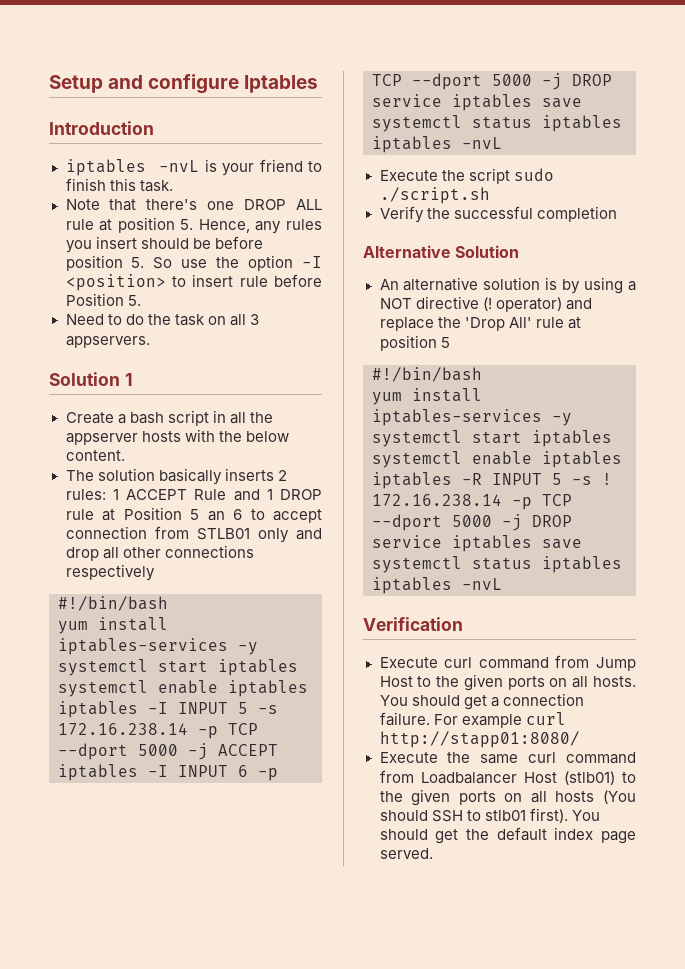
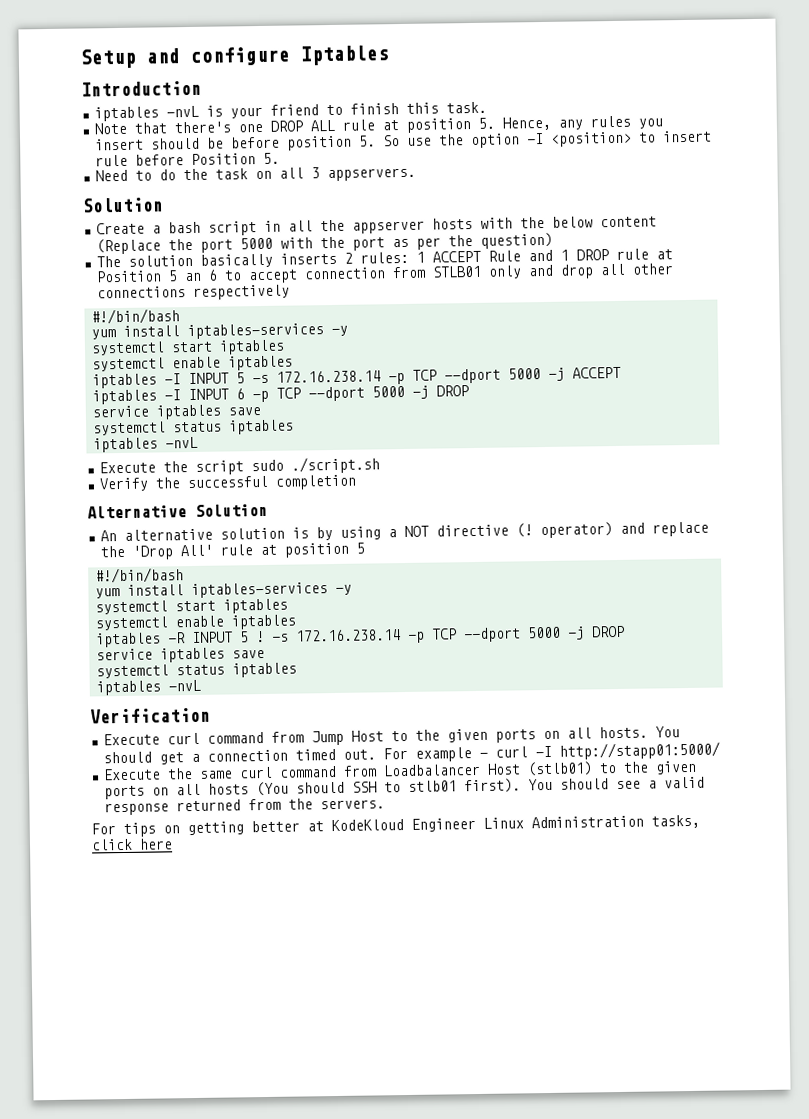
  Need to do the task on all 3 appservers.
- Solution 1
+ Solution
- Create a bash script in all the appserver hosts with the below content.
+ Create a bash script in all the appserver hosts with the below content (Replace the port 5000 with the port as per the question)
- iptables -R INPUT 5 -s ! 172.16.238.14 -p TCP --dport 5000 -j DROP
+ iptables -R INPUT 5 ! -s 172.16.238.14 -p TCP --dport 5000 -j DROP
- You should get a connection failure. For example curl http://stapp01:8080/
+ You should get a connection timed out. For example - curl -I http://stapp01:5000/
- You should get the default index page served.
+ You should see a valid response returned from the servers.
+ For tips on getting better at KodeKloud Engineer Linux Administration tasks, click here

